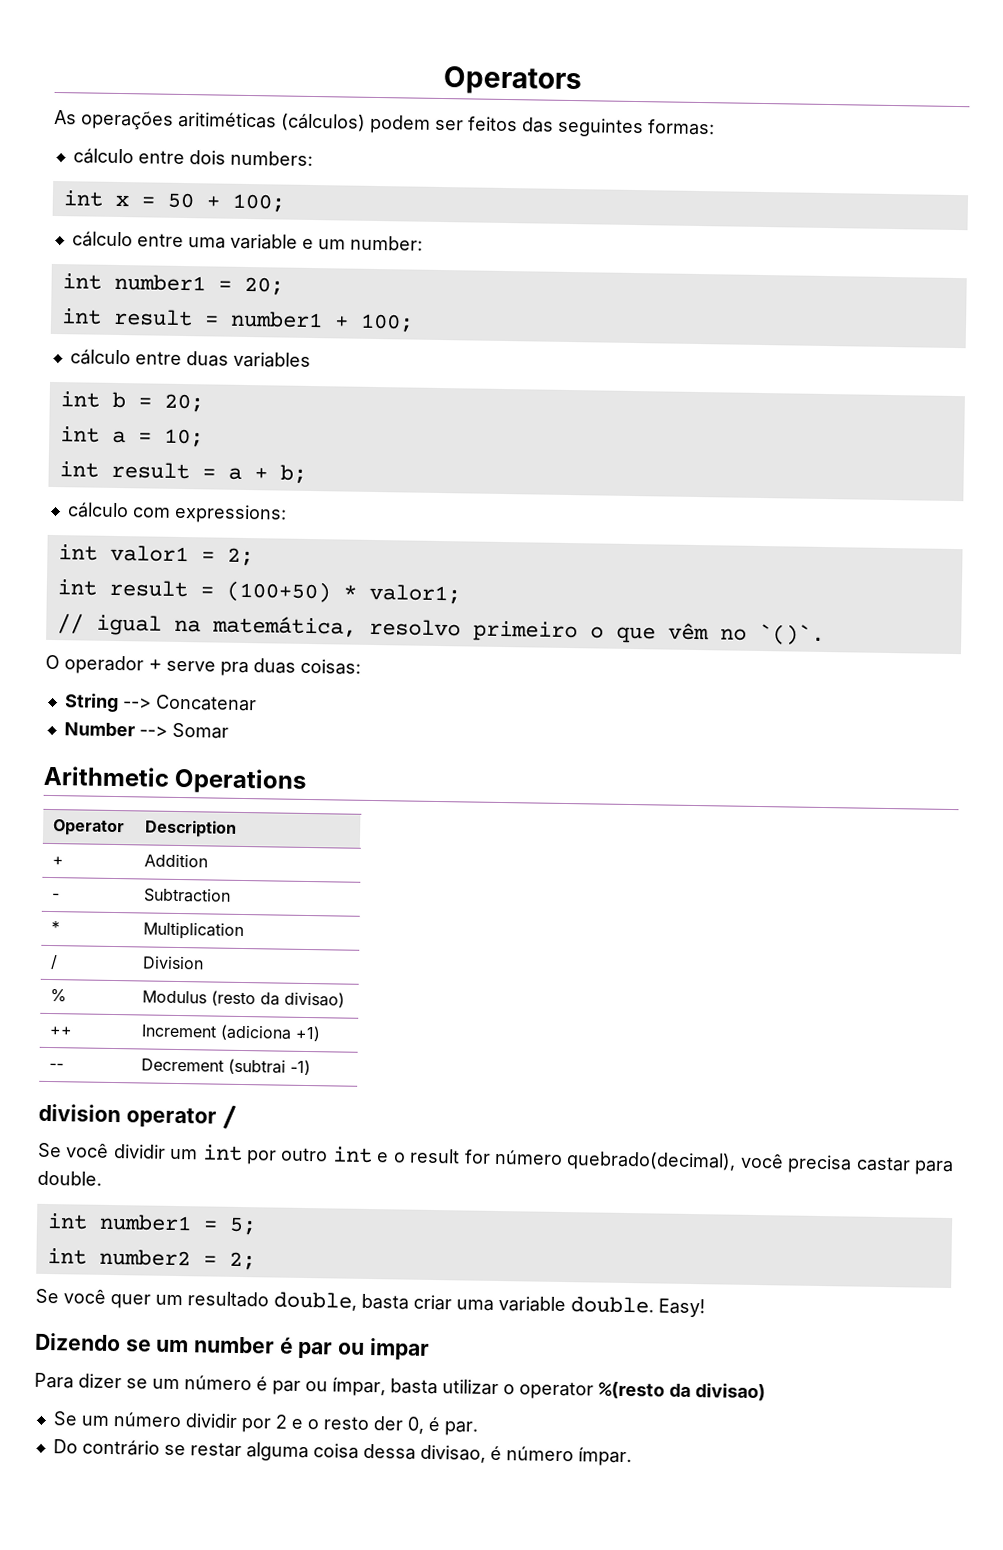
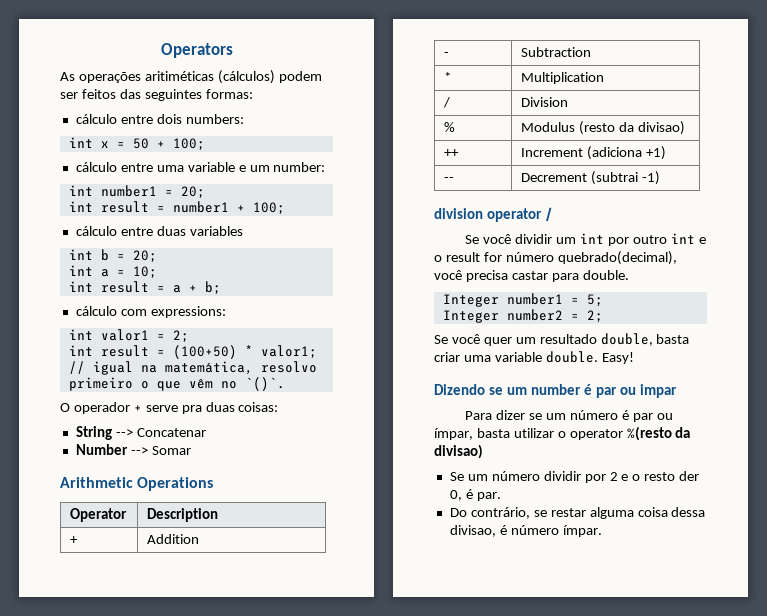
- int number1 = 5;
+ Integer number1 = 5;
- int number2 = 2;
+ Integer number2 = 2;
- Do contrário se restar alguma coisa dessa divisao, é número ímpar.
+ Do contrário, se restar alguma coisa dessa divisao, é número ímpar.

